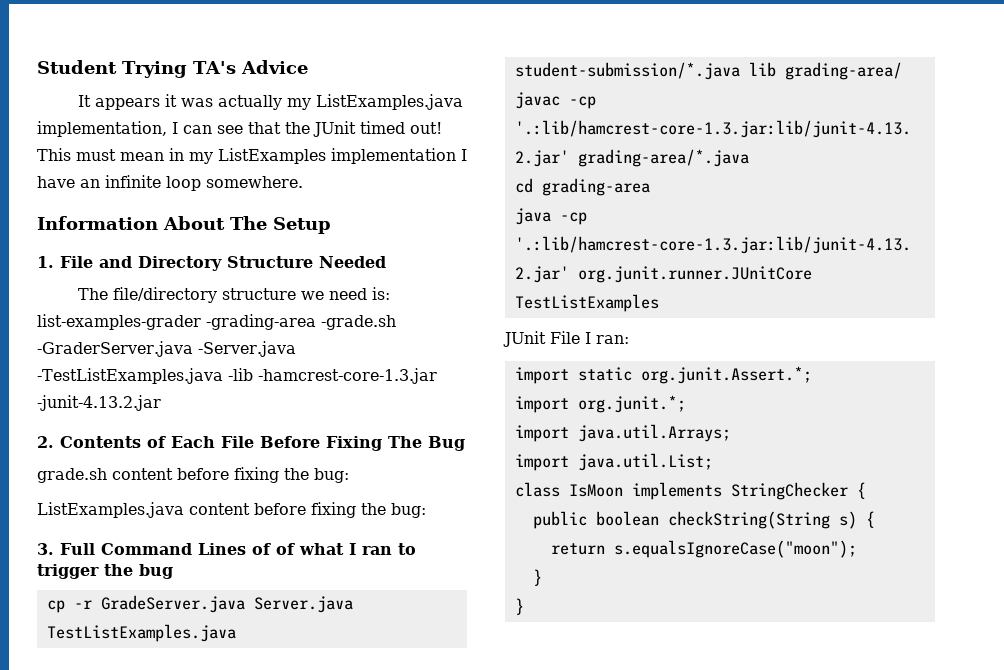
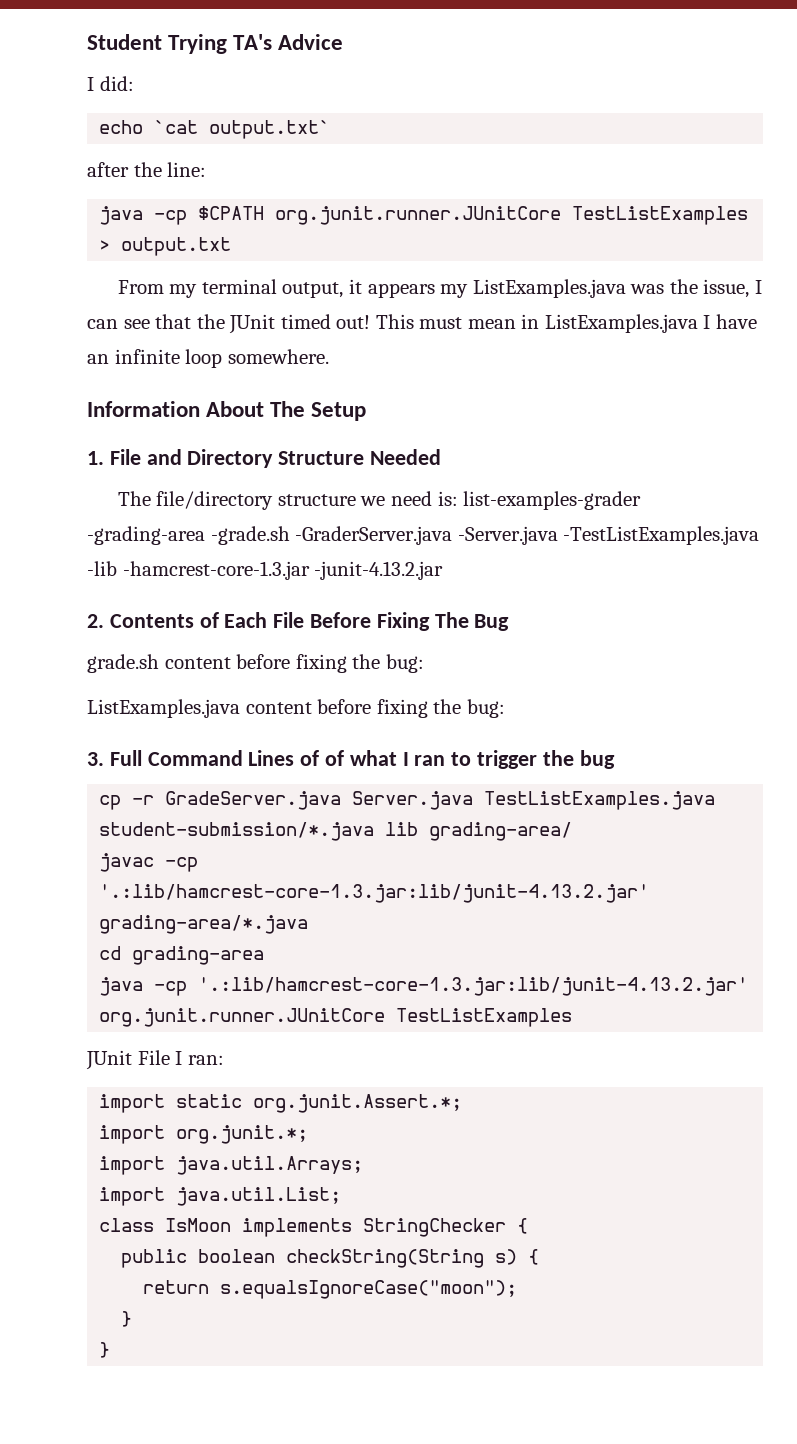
- It appears it was actually my ListExamples.java implementation, I can see that the JUnit timed out!
+ I did:
+ echo `cat output.txt`
+ after the line:
+ java -cp $CPATH org.junit.runner.JUnitCore TestListExamples > output.txt
+ From my terminal output, it appears my ListExamples.java was the issue, I can see that the JUnit timed out!
- This must mean in my ListExamples implementation I have an infinite loop somewhere.
+ This must mean in ListExamples.java I have an infinite loop somewhere.

